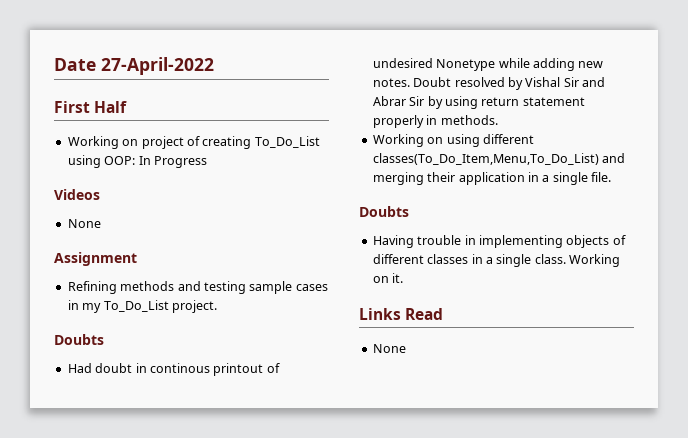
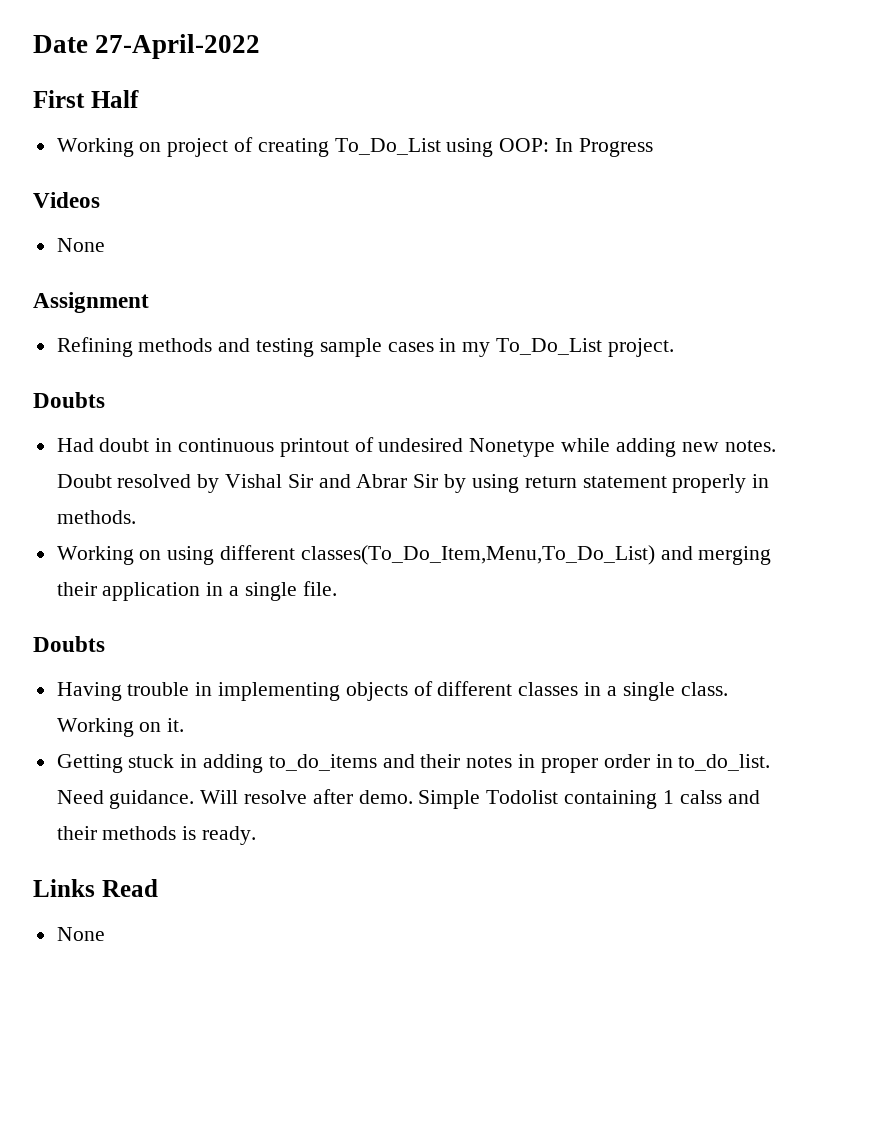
- Had doubt in continous printout of undesired Nonetype while adding new notes.
+ Had doubt in continuous printout of undesired Nonetype while adding new notes.
+ Getting stuck in adding to_do_items and their notes in proper order in to_do_list. Need guidance. Will resolve after demo. Simple Todolist containing 1 calss and their methods is ready.

